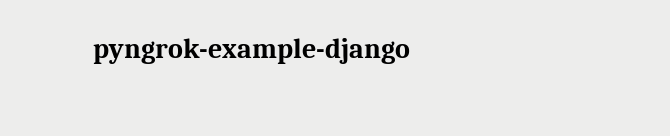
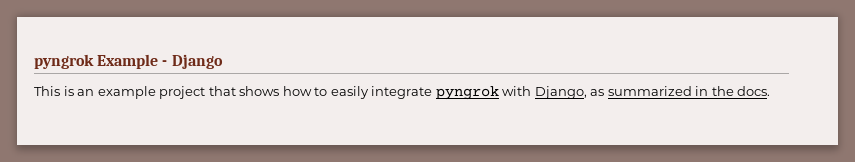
- pyngrok-example-django
+ pyngrok Example - Django
+ This is an example project that shows how to easily integrate pyngrok with Django, as summarized in the docs.

